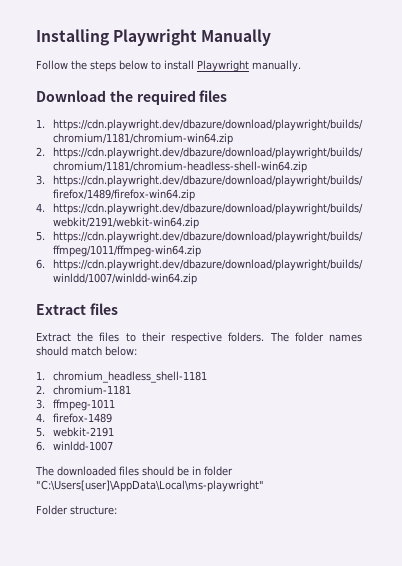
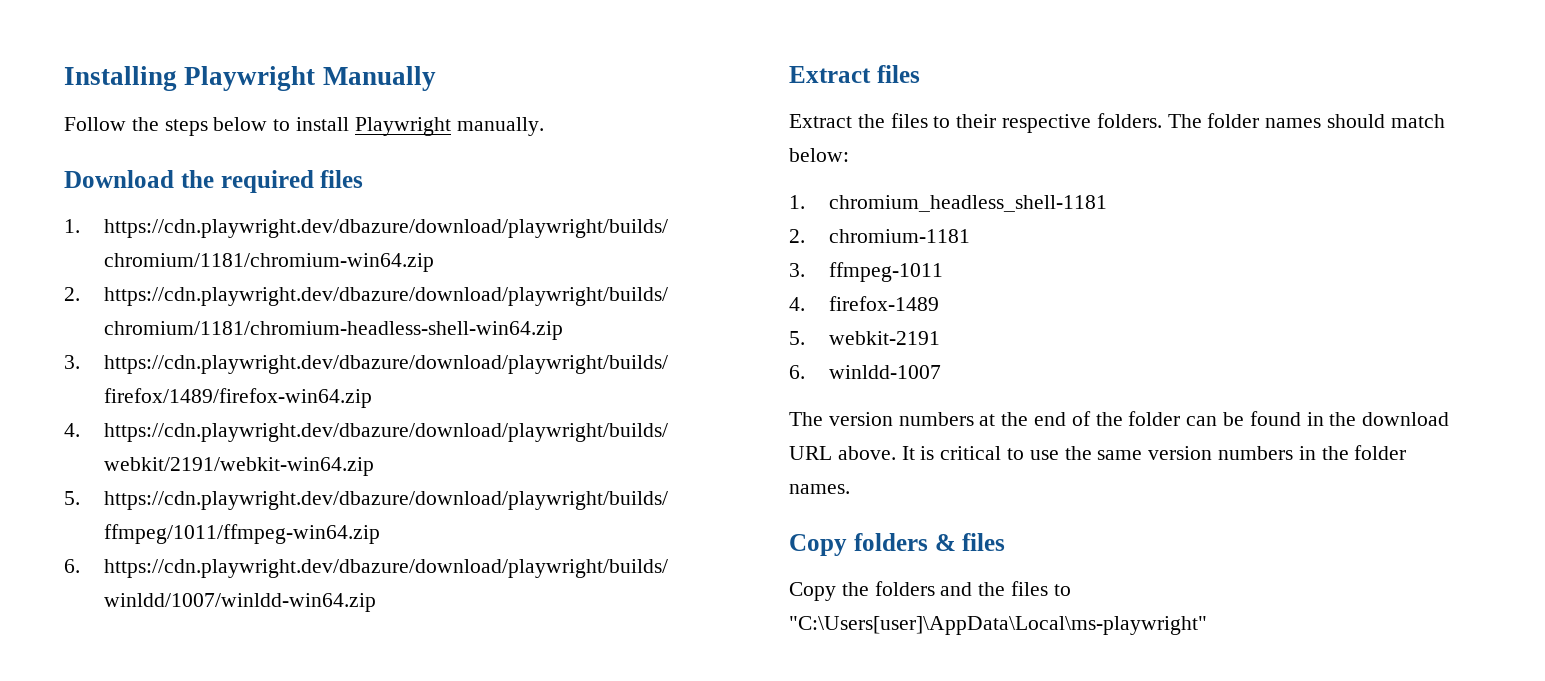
- The downloaded files should be in folder "C:\Users[user]\AppData\Local\ms-playwright"
+ The version numbers at the end of the folder can be found in the download URL above. It is critical to use the same version numbers in the folder names.
+ Copy folders & files
+ Copy the folders and the files to "C:\Users[user]\AppData\Local\ms-playwright"
- Folder structure:

